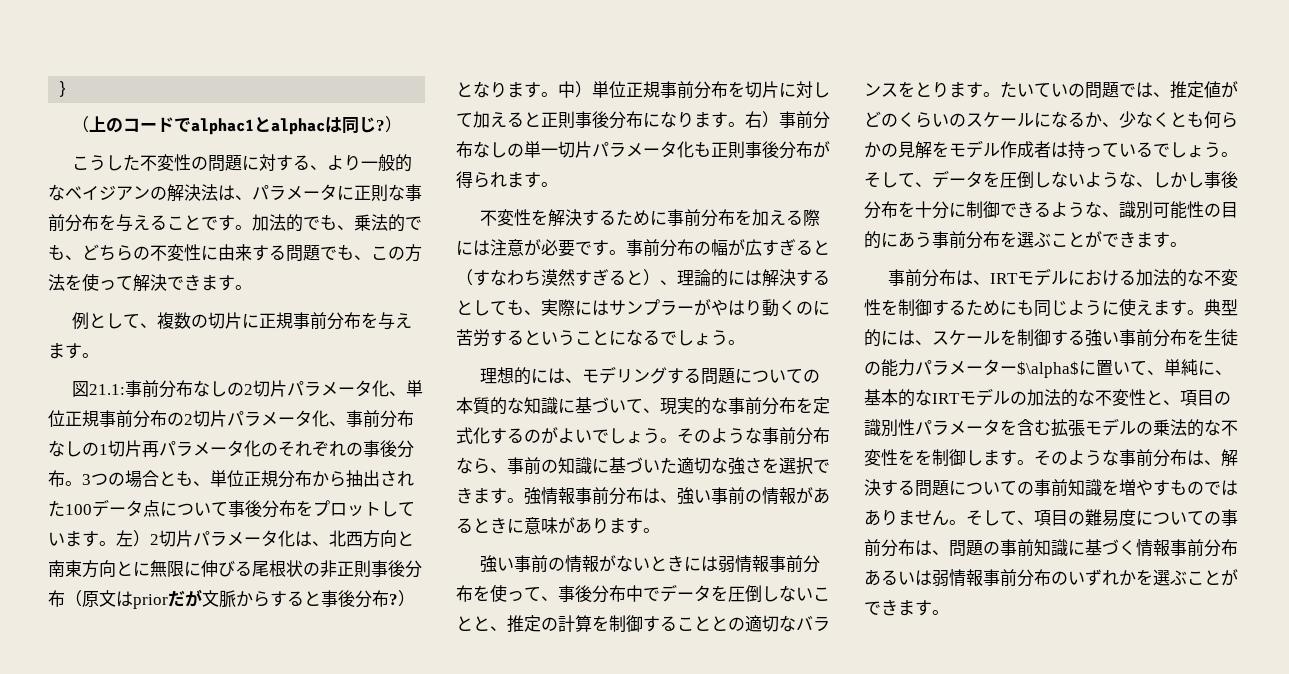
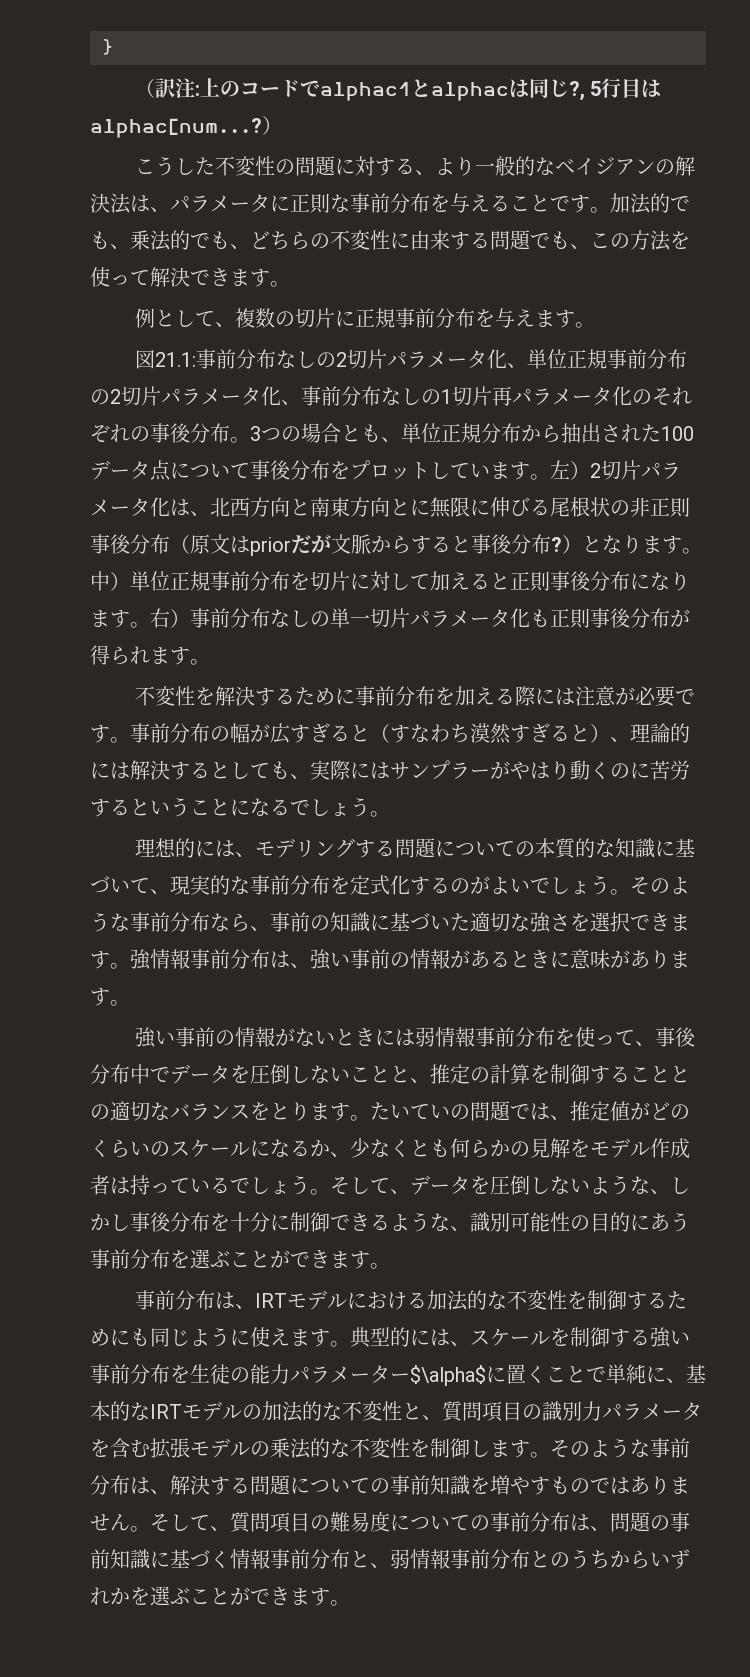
- （上のコードでalphac1とalphacは同じ?）
+ （訳注:上のコードでalphac1とalphacは同じ?, 5行目はalphac[num...?）
- 典型的には、スケールを制御する強い事前分布を生徒の能力パラメーター$\alpha$に置いて、単純に、基本的なIRTモデルの加法的な不変性と、項目の識別性パラメータを含む拡張モデルの乗法的な不変性をを制御します。
+ 典型的には、スケールを制御する強い事前分布を生徒の能力パラメーター$\alpha$に置くことで単純に、基本的なIRTモデルの加法的な不変性と、質問項目の識別力パラメータを含む拡張モデルの乗法的な不変性を制御します。
- そして、項目の難易度についての事前分布は、問題の事前知識に基づく情報事前分布あるいは弱情報事前分布のいずれかを選ぶことができます。
+ そして、質問項目の難易度についての事前分布は、問題の事前知識に基づく情報事前分布と、弱情報事前分布とのうちからいずれかを選ぶことができます。

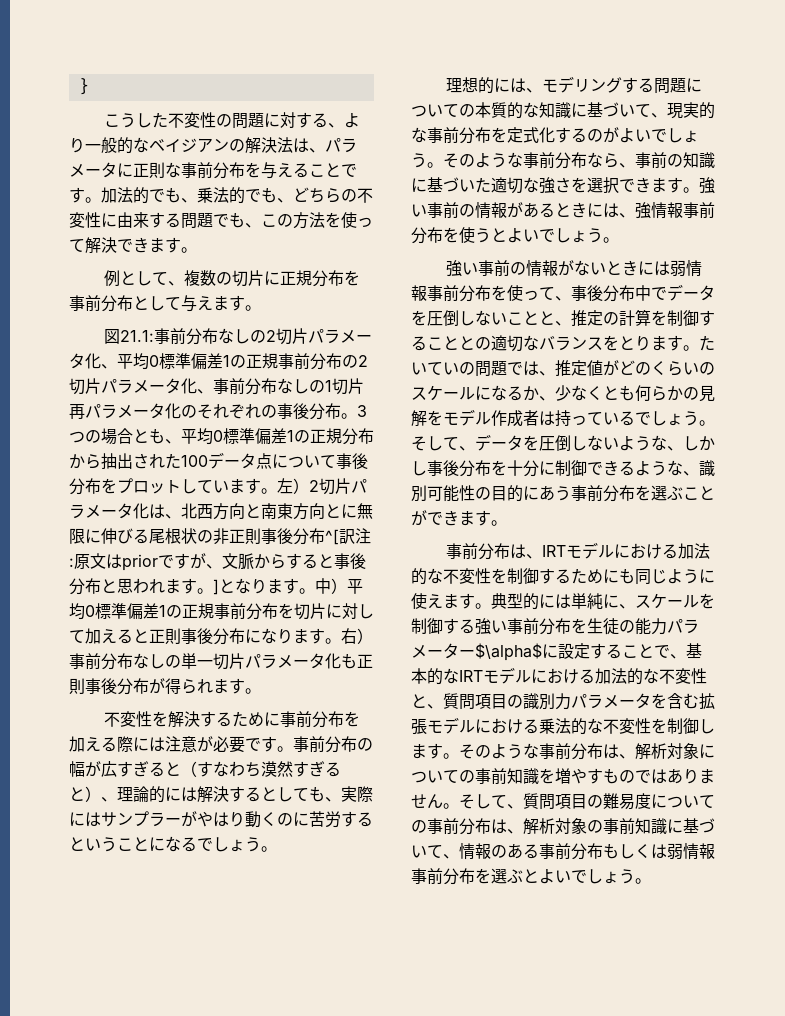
- （訳注:上のコードでalphac1とalphacは同じ?, 5行目はalphac[num...?）
- 例として、複数の切片に正規事前分布を与えます。
+ 例として、複数の切片に正規分布を事前分布として与えます。
- 図21.1:事前分布なしの2切片パラメータ化、単位正規事前分布の2切片パラメータ化、事前分布なしの1切片再パラメータ化のそれぞれの事後分布。
+ 図21.1:事前分布なしの2切片パラメータ化、平均0標準偏差1の正規事前分布の2切片パラメータ化、事前分布なしの1切片再パラメータ化のそれぞれの事後分布。
- 3つの場合とも、単位正規分布から抽出された100データ点について事後分布をプロットしています。
+ 3つの場合とも、平均0標準偏差1の正規分布から抽出された100データ点について事後分布をプロットしています。
- 左）2切片パラメータ化は、北西方向と南東方向とに無限に伸びる尾根状の非正則事後分布（原文はpriorだが文脈からすると事後分布?）となります。中）単位正規事前分布を切片に対して加えると正則事後分布になります。
+ 左）2切片パラメータ化は、北西方向と南東方向とに無限に伸びる尾根状の非正則事後分布^[訳注:原文はpriorですが、文脈からすると事後分布と思われます。]となります。中）平均0標準偏差1の正規事前分布を切片に対して加えると正則事後分布になります。
- 強情報事前分布は、強い事前の情報があるときに意味があります。
+ 強い事前の情報があるときには、強情報事前分布を使うとよいでしょう。
- 典型的には、スケールを制御する強い事前分布を生徒の能力パラメーター$\alpha$に置くことで単純に、基本的なIRTモデルの加法的な不変性と、質問項目の識別力パラメータを含む拡張モデルの乗法的な不変性を制御します。
+ 典型的には単純に、スケールを制御する強い事前分布を生徒の能力パラメーター$\alpha$に設定することで、基本的なIRTモデルにおける加法的な不変性と、質問項目の識別力パラメータを含む拡張モデルにおける乗法的な不変性を制御します。
- そのような事前分布は、解決する問題についての事前知識を増やすものではありません。
+ そのような事前分布は、解析対象についての事前知識を増やすものではありません。
- そして、質問項目の難易度についての事前分布は、問題の事前知識に基づく情報事前分布と、弱情報事前分布とのうちからいずれかを選ぶことができます。
+ そして、質問項目の難易度についての事前分布は、解析対象の事前知識に基づいて、情報のある事前分布もしくは弱情報事前分布を選ぶとよいでしょう。

